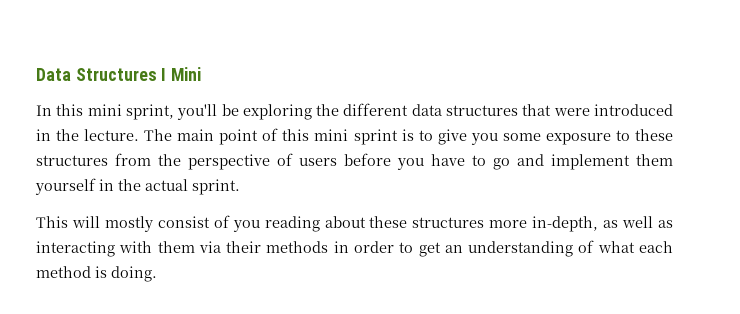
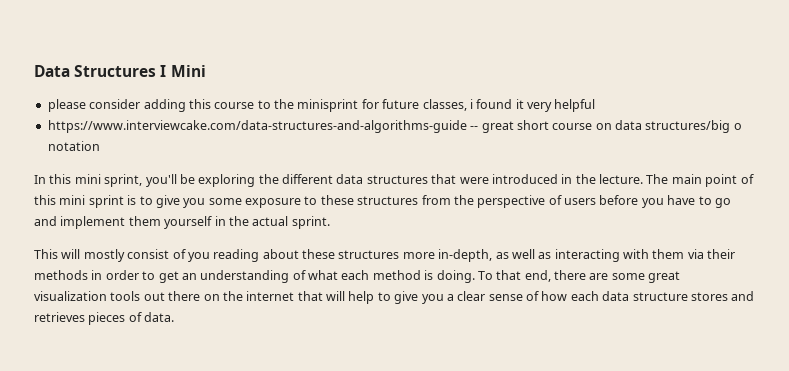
+ please consider adding this course to the minisprint for future classes, i found it very helpful
+ https://www.interviewcake.com/data-structures-and-algorithms-guide -- great short course on data structures/big o notation
+ To that end, there are some great visualization tools out there on the internet that will help to give you a clear sense of how each data structure stores and retrieves pieces of data.

